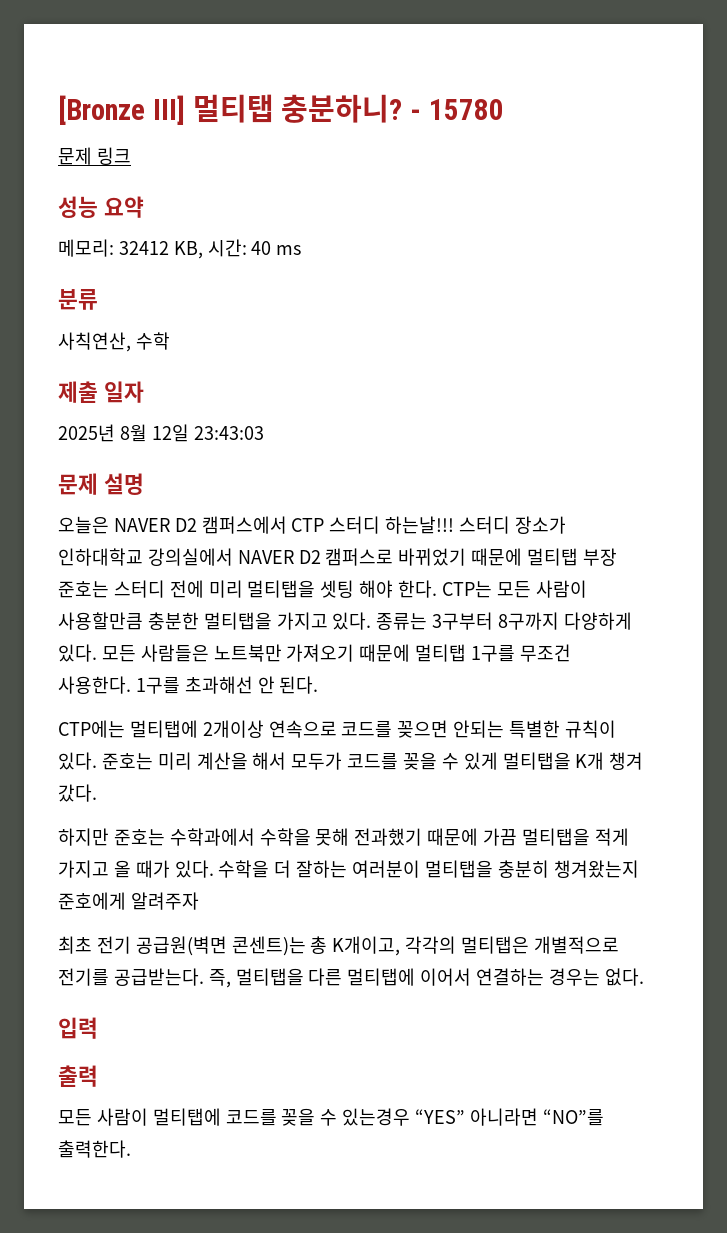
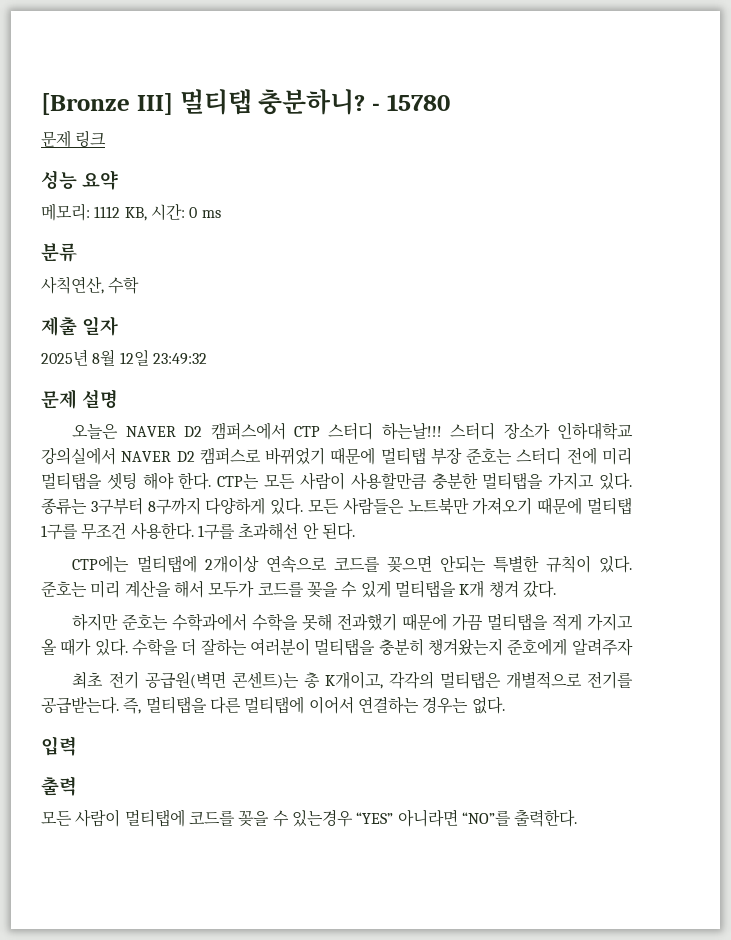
- 메모리: 32412 KB, 시간: 40 ms
+ 메모리: 1112 KB, 시간: 0 ms
- 2025년 8월 12일 23:43:03
+ 2025년 8월 12일 23:49:32

